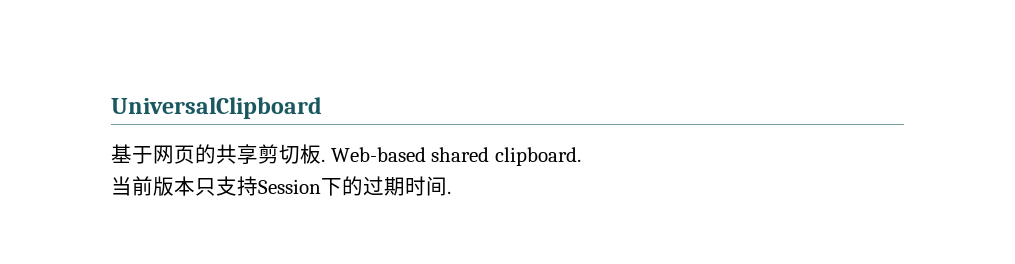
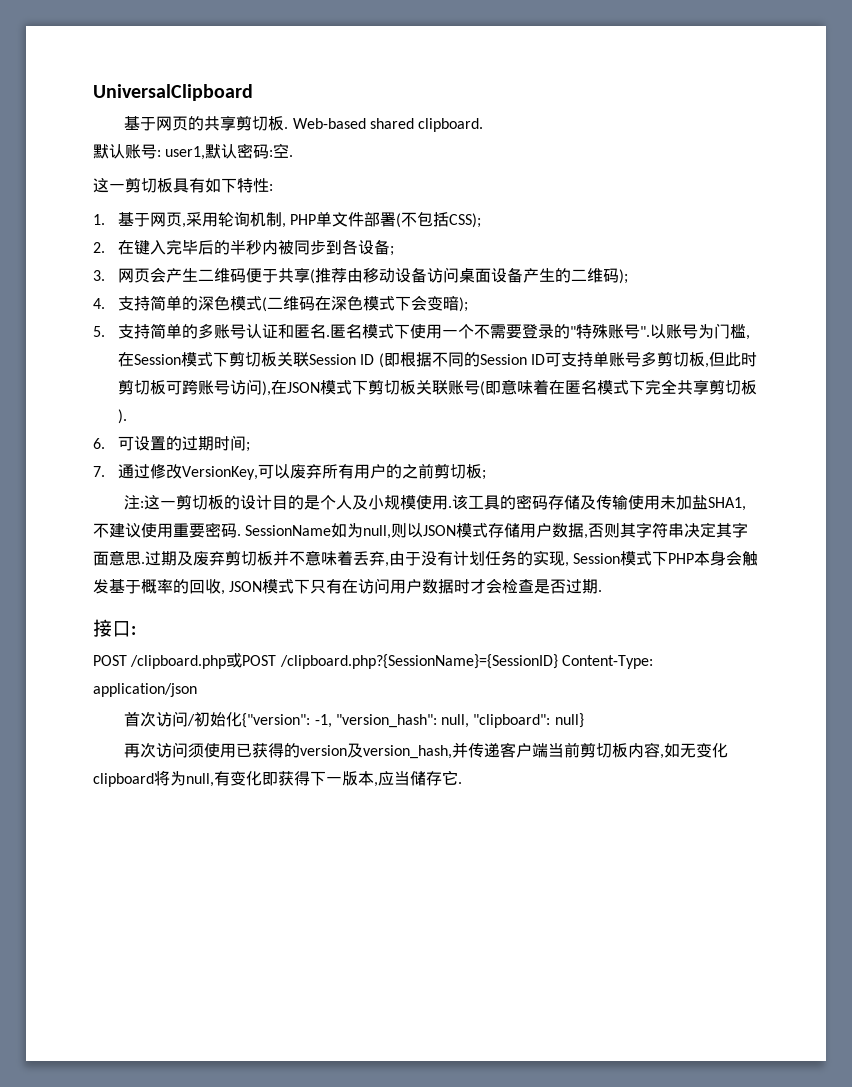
- 当前版本只支持Session下的过期时间.
+ 默认账号: user1,默认密码:空.
+ 这一剪切板具有如下特性:
+ 1.基于网页,采用轮询机制, PHP单文件部署(不包括CSS);
+ 2.在键入完毕后的半秒内被同步到各设备;
+ 3.网页会产生二维码便于共享(推荐由移动设备访问桌面设备产生的二维码);
+ 4.支持简单的深色模式(二维码在深色模式下会变暗);
+ 5.支持简单的多账号认证和匿名.匿名模式下使用一个不需要登录的"特殊账号".以账号为门槛,在Session模式下剪切板关联Session ID (即根据不同的Session ID可支持单账号多剪切板,但此时剪切板可跨账号访问),在JSON模式下剪切板关联账号(即意味着在匿名模式下完全共享剪切板).
+ 6.可设置的过期时间;
+ 7.通过修改VersionKey,可以废弃所有用户的之前剪切板;
+ 注:这一剪切板的设计目的是个人及小规模使用.该工具的密码存储及传输使用未加盐SHA1,不建议使用重要密码. SessionName如为null,则以JSON模式存储用户数据,否则其字符串决定其字面意思.过期及废弃剪切板并不意味着丢弃,由于没有计划任务的实现, Session模式下PHP本身会触发基于概率的回收, JSON模式下只有在访问用户数据时才会检查是否过期.
+ 接口:
+ POST /clipboard.php或POST /clipboard.php?{SessionName}={SessionID} Content-Type: application/json
+ 首次访问/初始化{"version": -1, "version_hash": null, "clipboard": null}
+ 再次访问须使用已获得的version及version_hash,并传递客户端当前剪切板内容,如无变化clipboard将为null,有变化即获得下一版本,应当储存它.

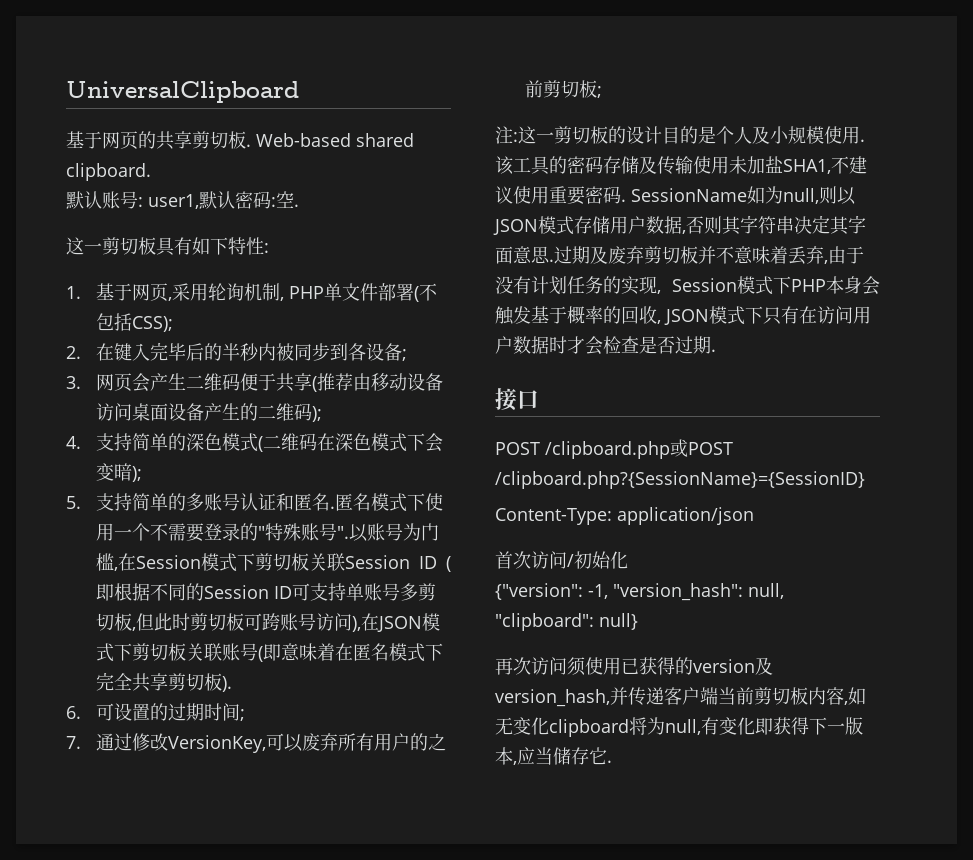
- 接口:
+ 接口
- POST /clipboard.php或POST /clipboard.php?{SessionName}={SessionID} Content-Type: application/json
+ POST /clipboard.php或POST /clipboard.php?{SessionName}={SessionID}
+ Content-Type: application/json
- 首次访问/初始化{"version": -1, "version_hash": null, "clipboard": null}
+ 首次访问/初始化
+ {"version": -1, "version_hash": null, "clipboard": null}

